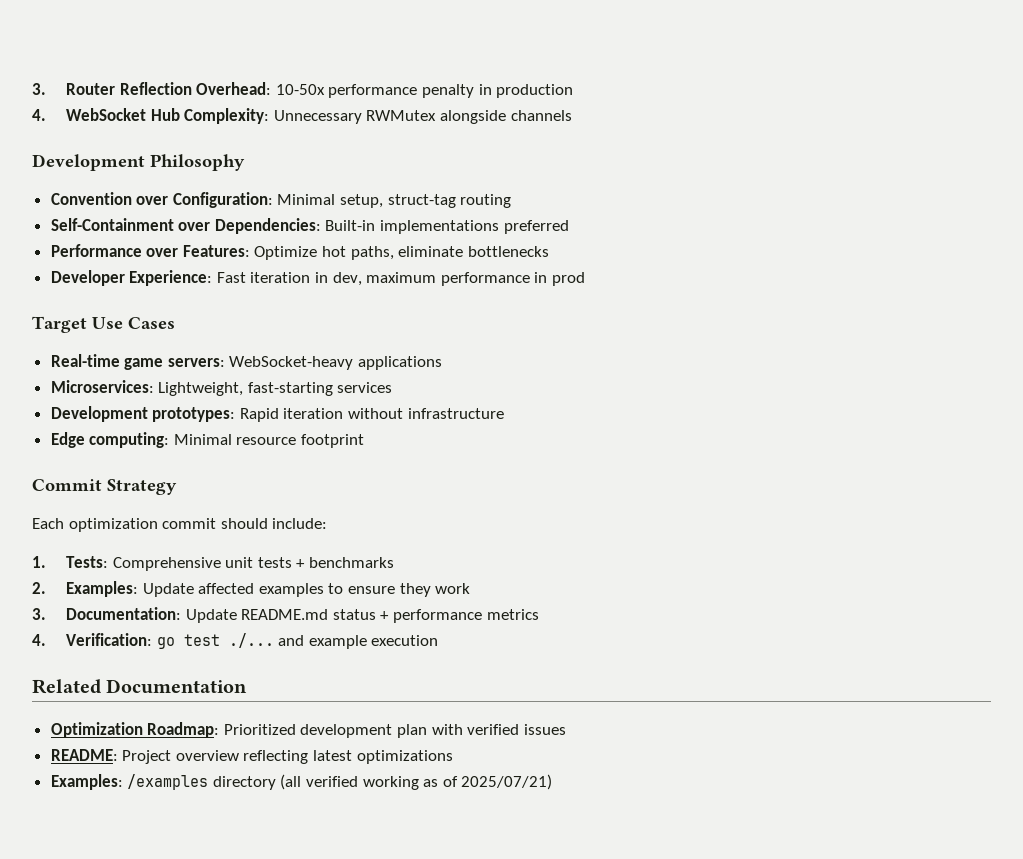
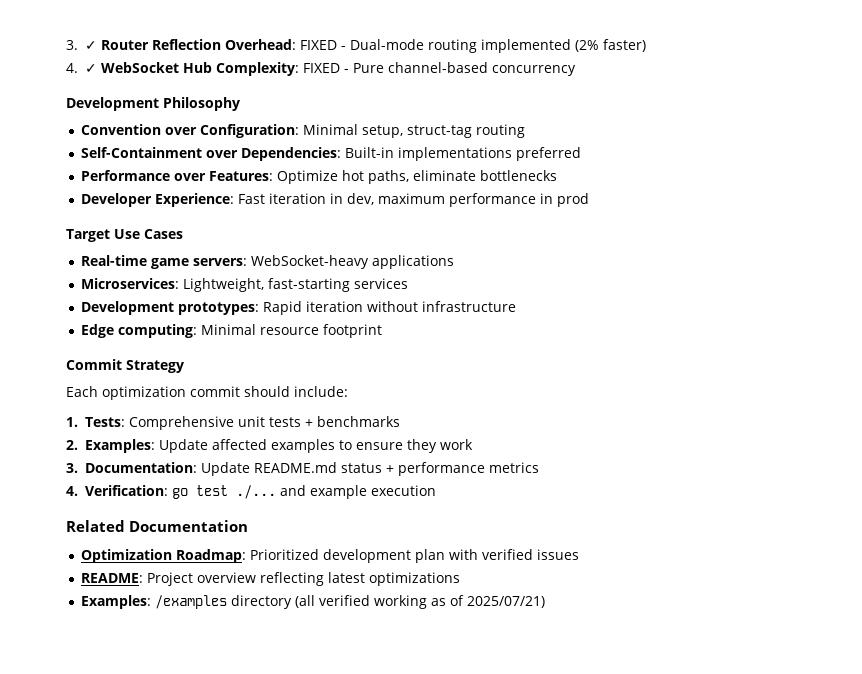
- 3. Router Reflection Overhead: 10-50x performance penalty in production
- 4. WebSocket Hub Complexity: Unnecessary RWMutex alongside channels
+ 3. ✓ Router Reflection Overhead: FIXED - Dual-mode routing implemented (2% faster)
+ 4. ✓ WebSocket Hub Complexity: FIXED - Pure channel-based concurrency

